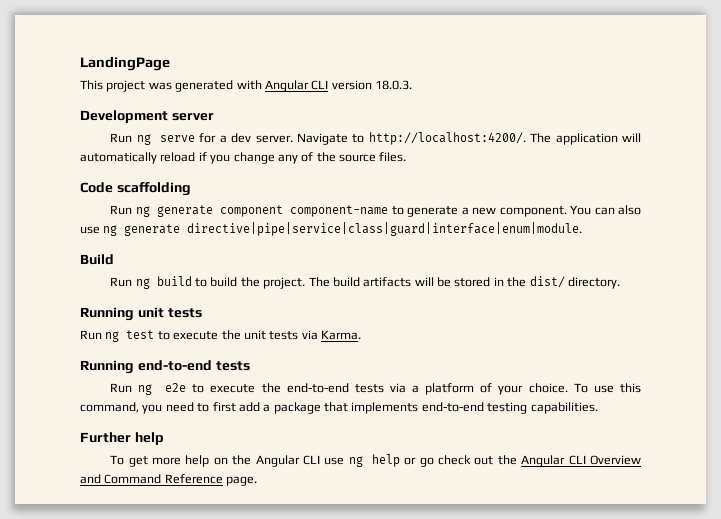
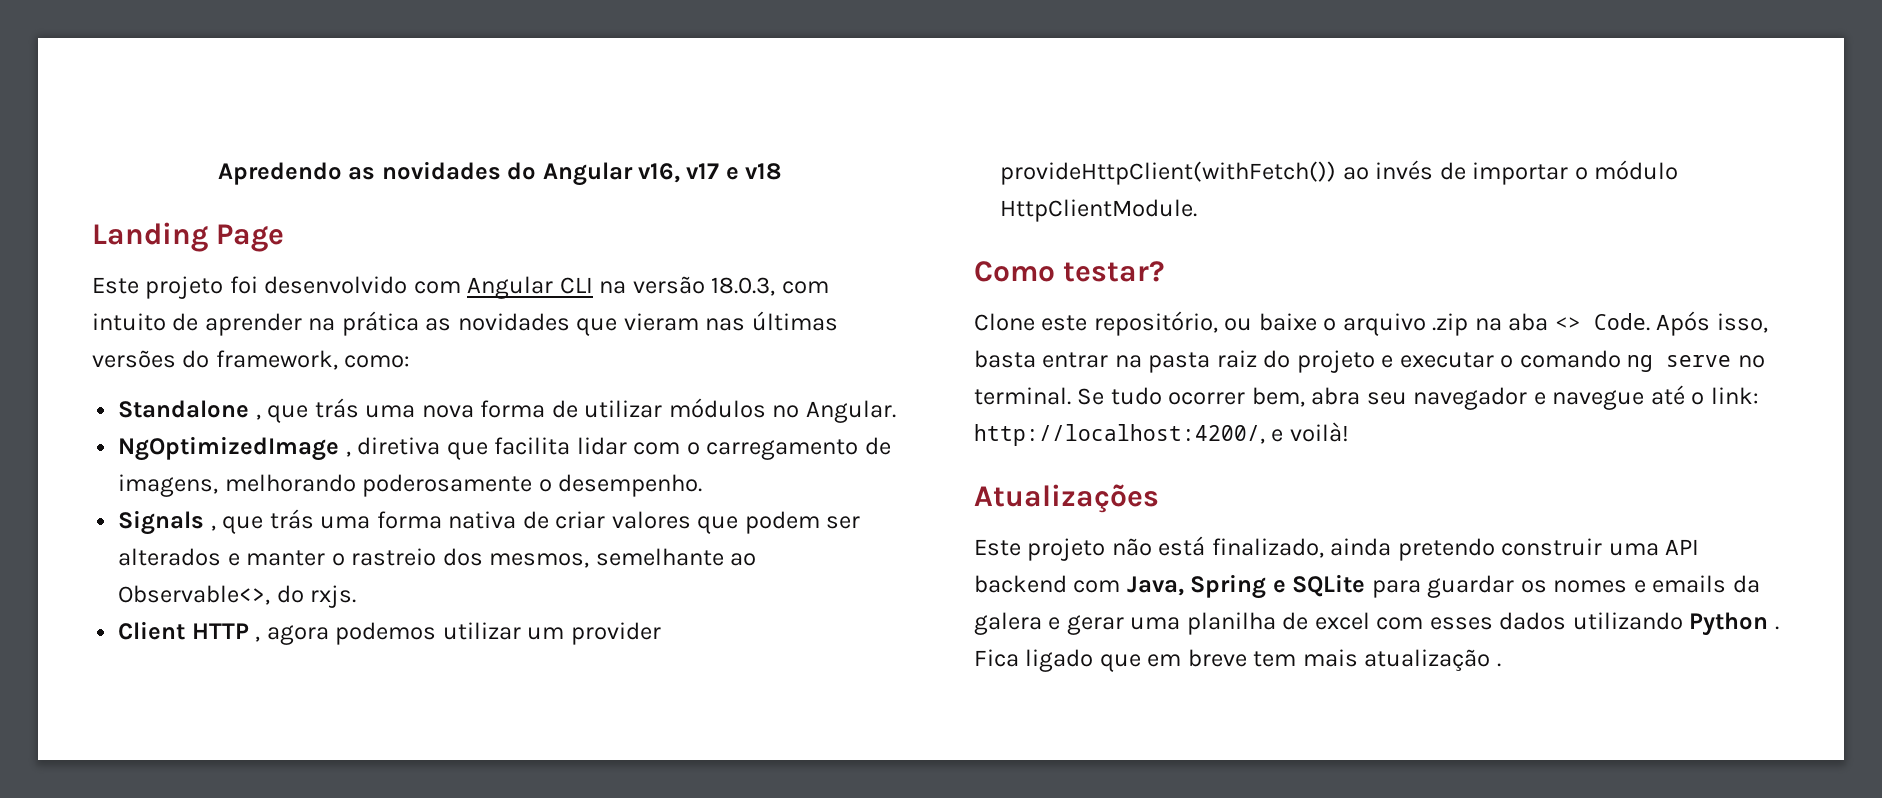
- LandingPage
- This project was generated with Angular CLI version 18.0.3.
- Development server
- Run ng serve for a dev server. Navigate to http://localhost:4200/. The application will automatically reload if you change any of the source files.
- Code scaffolding
- Run ng generate component component-name to generate a new component. You can also use ng generate directive|pipe|service|class|guard|interface|enum|module.
- Build
- Run ng build to build the project. The build artifacts will be stored in the dist/ directory.
- Running unit tests
- Run ng test to execute the unit tests via Karma.
- Running end-to-end tests
- Run ng e2e to execute the end-to-end tests via a platform of your choice. To use this command, you need to first add a package that implements end-to-end testing capabilities.
- Further help
- To get more help on the Angular CLI use ng help or go check out the Angular CLI Overview and Command Reference page.
+ Apredendo as novidades do Angular v16, v17 e v18
+ Landing Page
+ Este projeto foi desenvolvido com Angular CLI na versão 18.0.3, com intuito de aprender na prática as novidades que vieram nas últimas versões do framework, como:
+ Standalone , que trás uma nova forma de utilizar módulos no Angular.
+ NgOptimizedImage , diretiva que facilita lidar com o carregamento de imagens, melhorando poderosamente o desempenho.
+ Signals , que trás uma forma nativa de criar valores que podem ser alterados e manter o rastreio dos mesmos, semelhante ao Observable<>, do rxjs.
+ Client HTTP , agora podemos utilizar um provider provideHttpClient(withFetch()) ao invés de importar o módulo HttpClientModule.
+ Como testar?
+ Clone este repositório, ou baixe o arquivo .zip na aba <> Code. Após isso, basta entrar na pasta raiz do projeto e executar o comando ng serve no terminal. Se tudo ocorrer bem, abra seu navegador e navegue até o link: http://localhost:4200/, e voilà!
+ Atualizações
+ Este projeto não está finalizado, ainda pretendo construir uma API backend com Java, Spring e SQLite para guardar os nomes e emails da galera e gerar uma planilha de excel com esses dados utilizando Python . Fica ligado que em breve tem mais atualização .

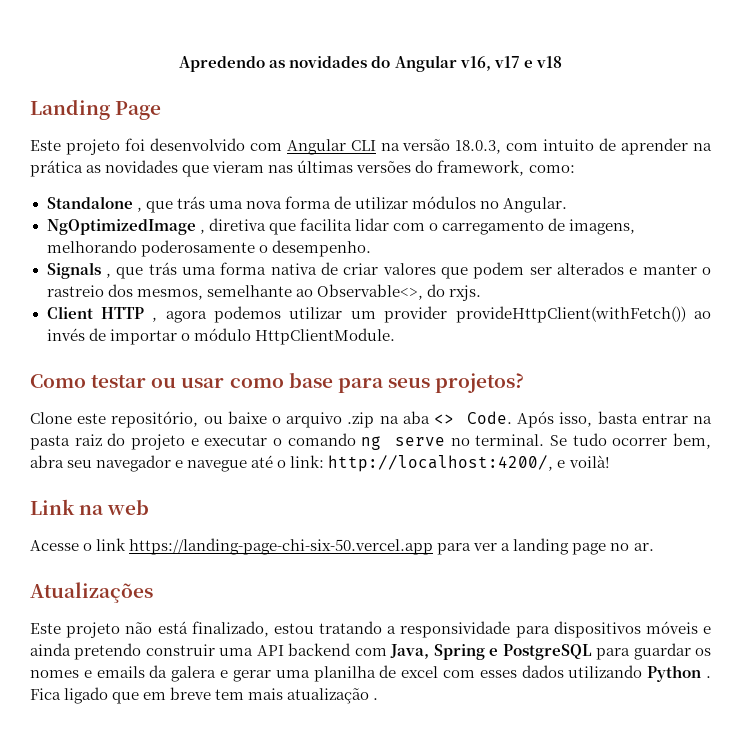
- Como testar?
+ Como testar ou usar como base para seus projetos?
+ Link na web
+ Acesse o link https://landing-page-chi-six-50.vercel.app para ver a landing page no ar.
- Este projeto não está finalizado, ainda pretendo construir uma API backend com Java, Spring e SQLite para guardar os nomes e emails da galera e gerar uma planilha de excel com esses dados utilizando Python .
+ Este projeto não está finalizado, estou tratando a responsividade para dispositivos móveis e ainda pretendo construir uma API backend com Java, Spring e PostgreSQL para guardar os nomes e emails da galera e gerar uma planilha de excel com esses dados utilizando Python .

